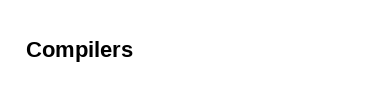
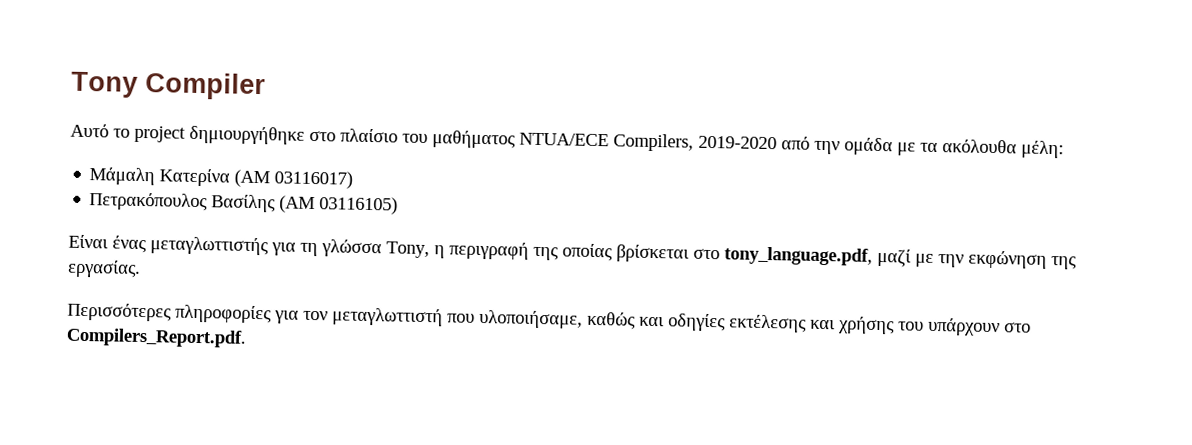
- Compilers
+ Tony Compiler
+ Αυτό το project δημιουργήθηκε στο πλαίσιο του μαθήματος NTUA/ECE Compilers, 2019-2020 από την ομάδα με τα ακόλουθα μέλη:
+ Μάμαλη Κατερίνα (ΑΜ 03116017)
+ Πετρακόπουλος Βασίλης (ΑΜ 03116105)
+ Είναι ένας μεταγλωττιστής για τη γλώσσα Tony, η περιγραφή της οποίας βρίσκεται στο tony_language.pdf, μαζί με την εκφώνηση της εργασίας.
+ Περισσότερες πληροφορίες για τον μεταγλωττιστή που υλοποιήσαμε, καθώς και οδηγίες εκτέλεσης και χρήσης του υπάρχουν στο Compilers_Report.pdf.

